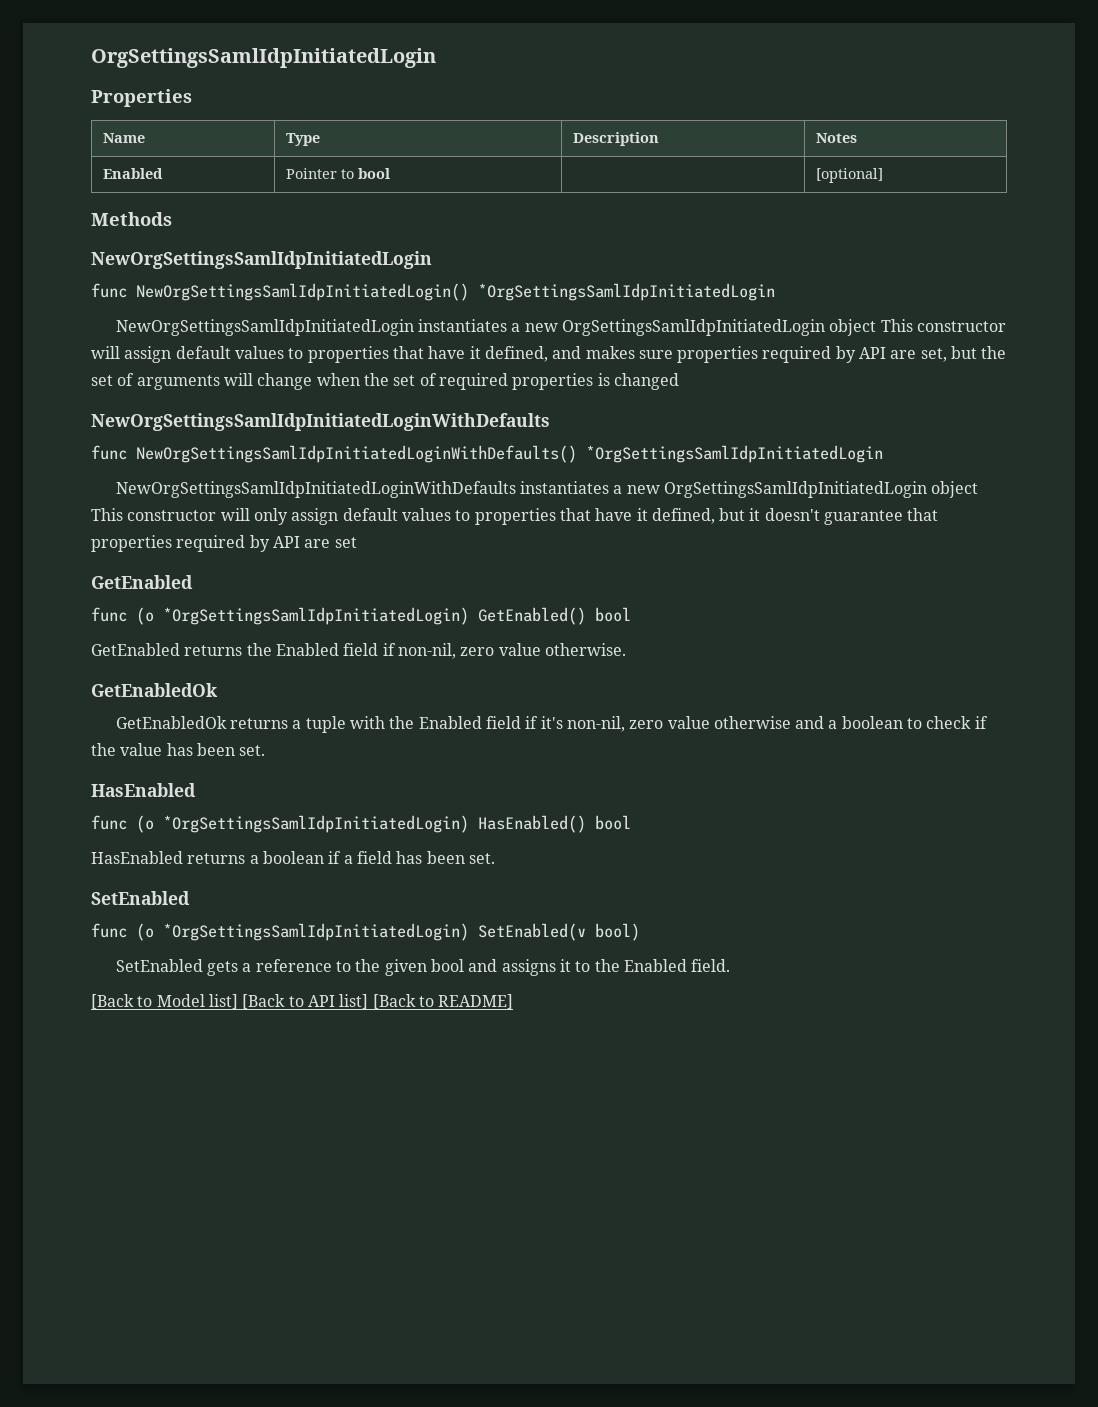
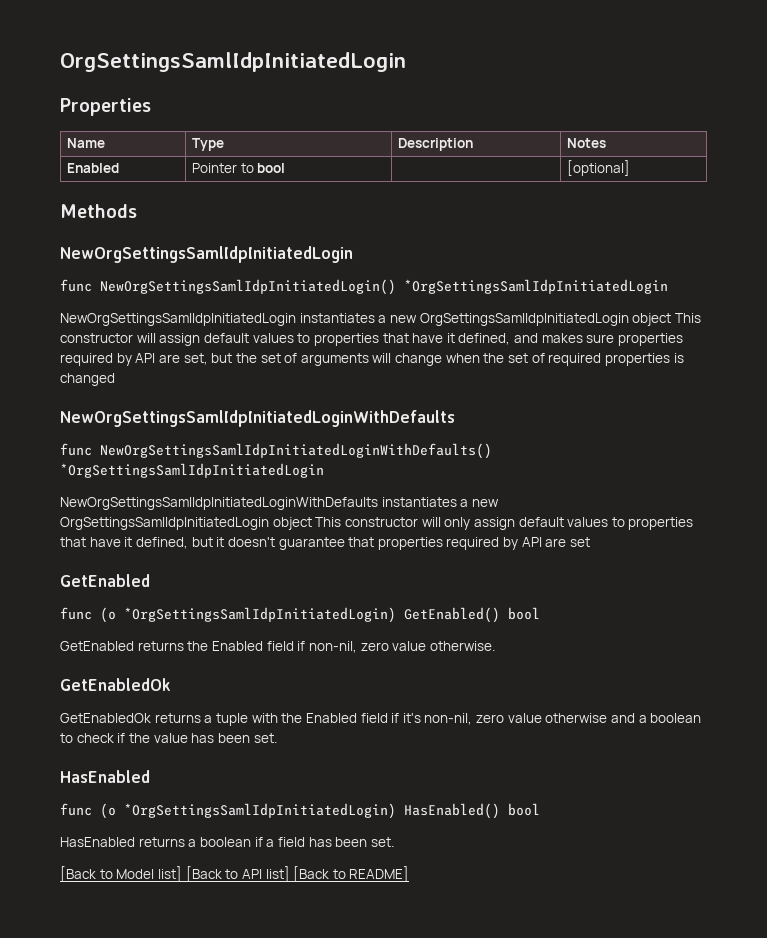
  HasEnabled returns a boolean if a field has been set.
- SetEnabled
- func (o *OrgSettingsSamlIdpInitiatedLogin) SetEnabled(v bool)
- SetEnabled gets a reference to the given bool and assigns it to the Enabled field.

